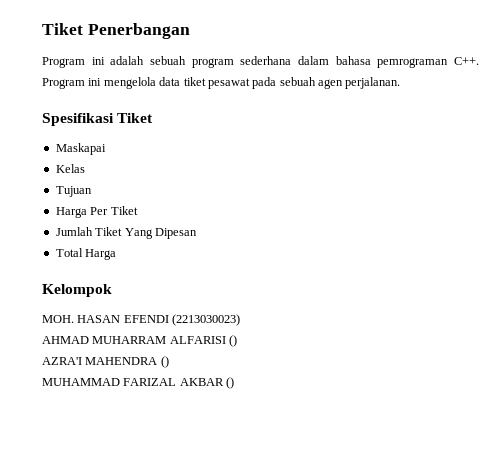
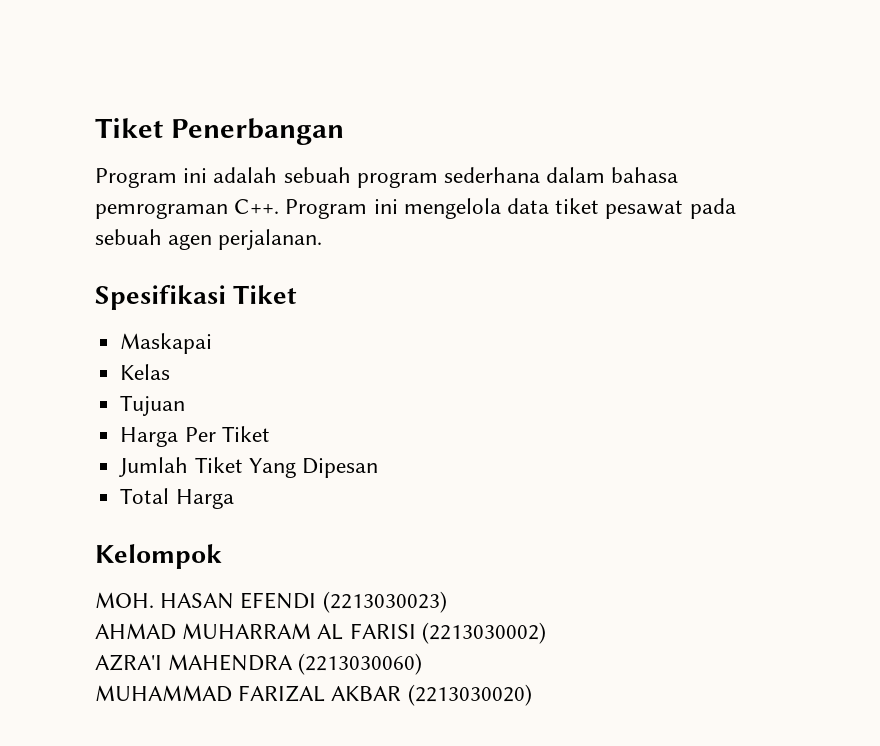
- AHMAD MUHARRAM ALFARISI ()
+ AHMAD MUHARRAM AL FARISI (2213030002)
- AZRA'I MAHENDRA ()
+ AZRA'I MAHENDRA (2213030060)
- MUHAMMAD FARIZAL AKBAR ()
+ MUHAMMAD FARIZAL AKBAR (2213030020)

